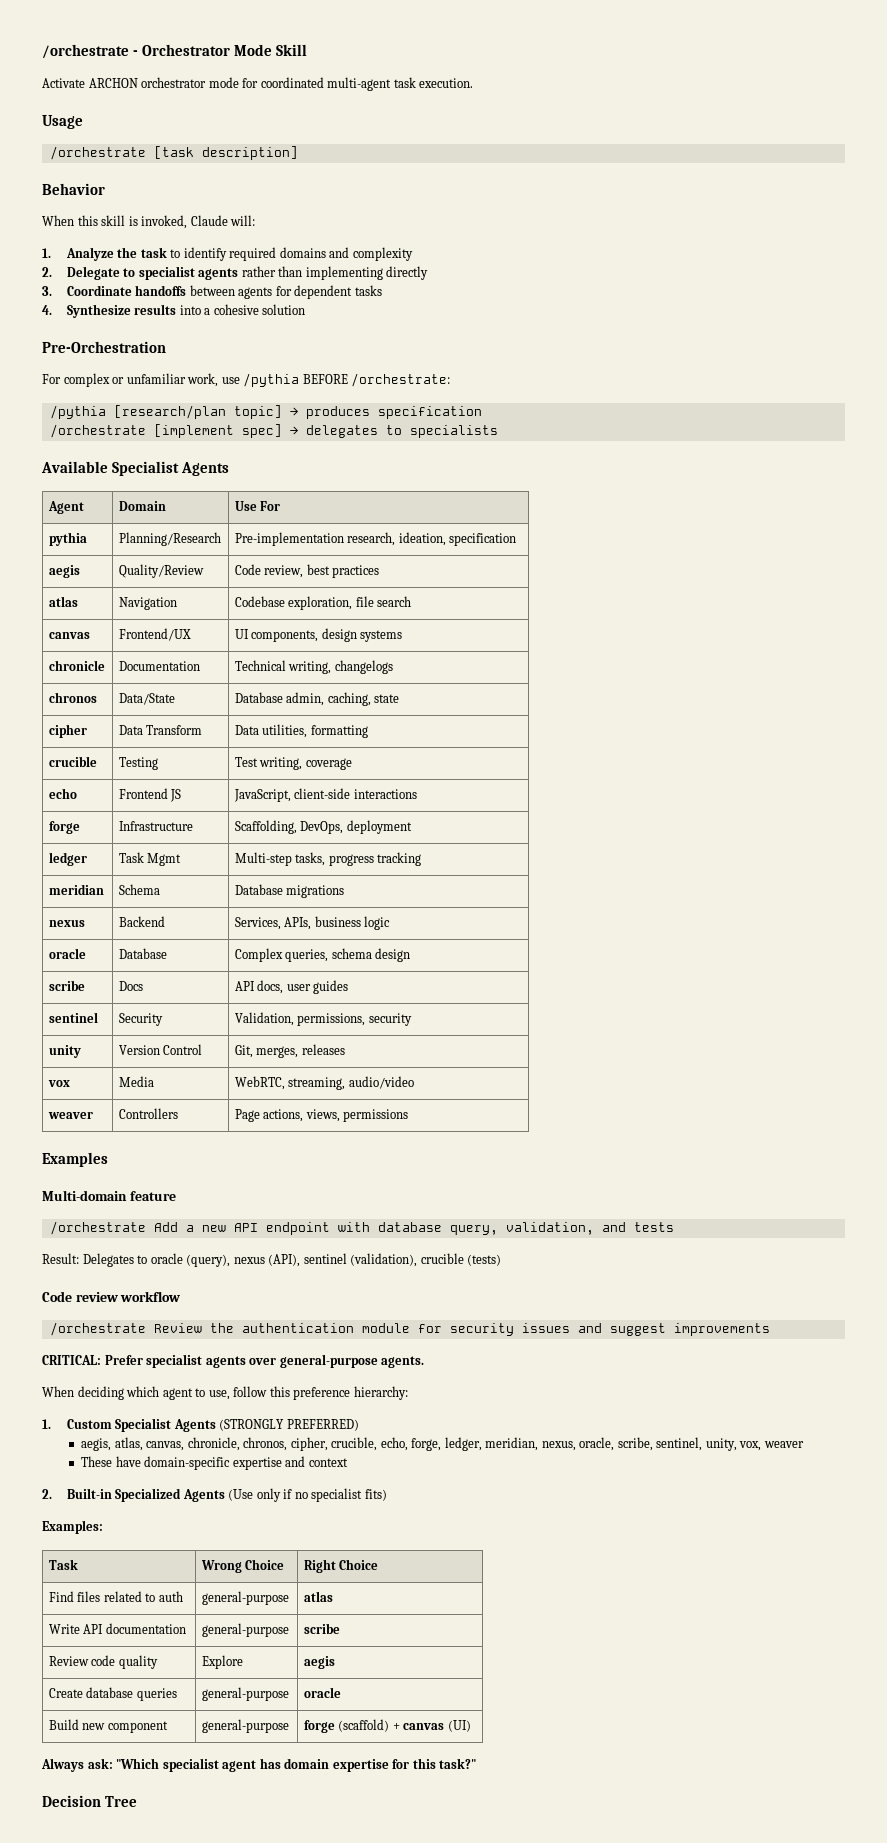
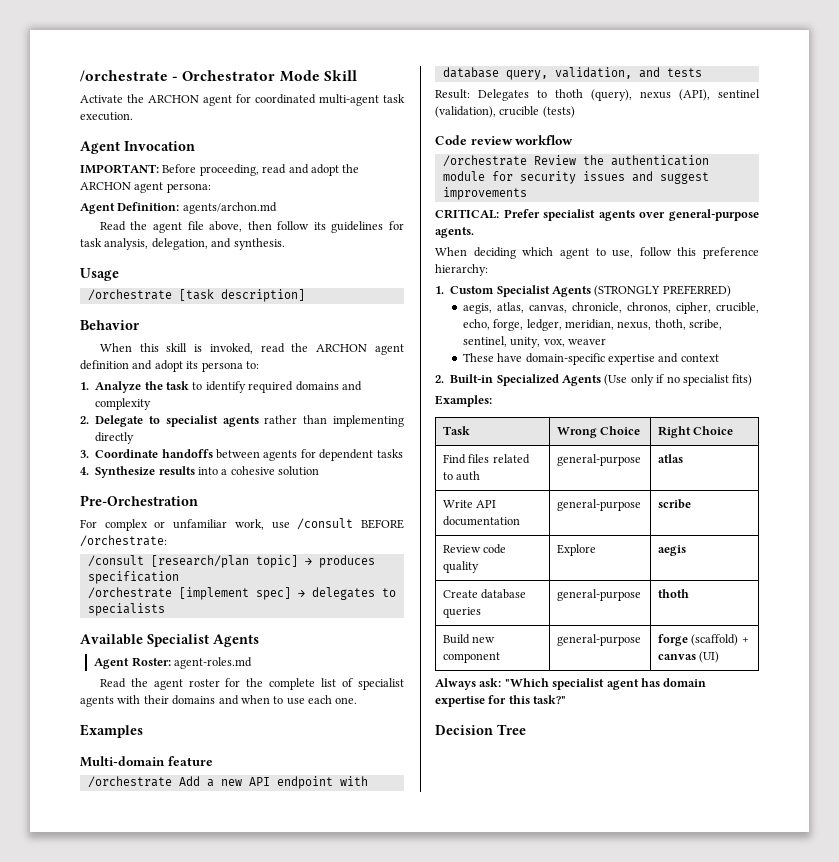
- Activate ARCHON orchestrator mode for coordinated multi-agent task execution.
+ Activate the ARCHON agent for coordinated multi-agent task execution.
+ Agent Invocation
+ IMPORTANT: Before proceeding, read and adopt the ARCHON agent persona:
+ Agent Definition: agents/archon.md
+ Read the agent file above, then follow its guidelines for task analysis, delegation, and synthesis.
- When this skill is invoked, Claude will:
+ When this skill is invoked, read the ARCHON agent definition and adopt its persona to:
- For complex or unfamiliar work, use /pythia BEFORE /orchestrate:
+ For complex or unfamiliar work, use /consult BEFORE /orchestrate:
- /pythia [research/plan topic] → produces specification
+ /consult [research/plan topic] → produces specification
- Agent | Domain | Use For
- pythia | Planning/Research | Pre-implementation research, ideation, specification
- aegis | Quality/Review | Code review, best practices
- atlas | Navigation | Codebase exploration, file search
- canvas | Frontend/UX | UI components, design systems
- chronicle | Documentation | Technical writing, changelogs
- chronos | Data/State | Database admin, caching, state
- cipher | Data Transform | Data utilities, formatting
- crucible | Testing | Test writing, coverage
- echo | Frontend JS | JavaScript, client-side interactions
- forge | Infrastructure | Scaffolding, DevOps, deployment
- ledger | Task Mgmt | Multi-step tasks, progress tracking
- meridian | Schema | Database migrations
- nexus | Backend | Services, APIs, business logic
- oracle | Database | Complex queries, schema design
- scribe | Docs | API docs, user guides
- sentinel | Security | Validation, permissions, security
- unity | Version Control | Git, merges, releases
- vox | Media | WebRTC, streaming, audio/video
- weaver | Controllers | Page actions, views, permissions
+ Agent Roster: agent-roles.md
+ Read the agent roster for the complete list of specialist agents with their domains and when to use each one.
- Result: Delegates to oracle (query), nexus (API), sentinel (validation), crucible (tests)
+ Result: Delegates to thoth (query), nexus (API), sentinel (validation), crucible (tests)
- aegis, atlas, canvas, chronicle, chronos, cipher, crucible, echo, forge, ledger, meridian, nexus, oracle, scribe, sentinel, unity, vox, weaver
+ aegis, atlas, canvas, chronicle, chronos, cipher, crucible, echo, forge, ledger, meridian, nexus, thoth, scribe, sentinel, unity, vox, weaver
- Create database queries | general-purpose | oracle
+ Create database queries | general-purpose | thoth

